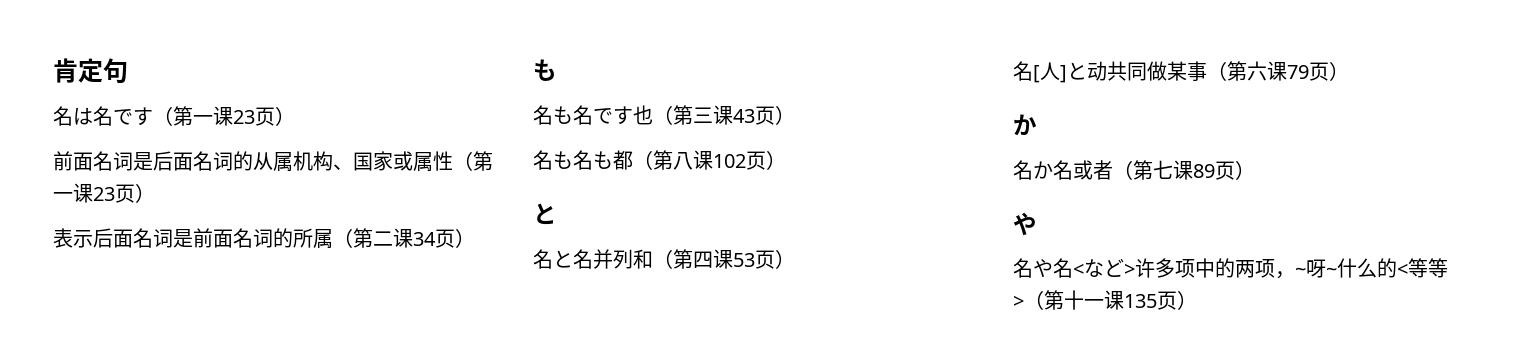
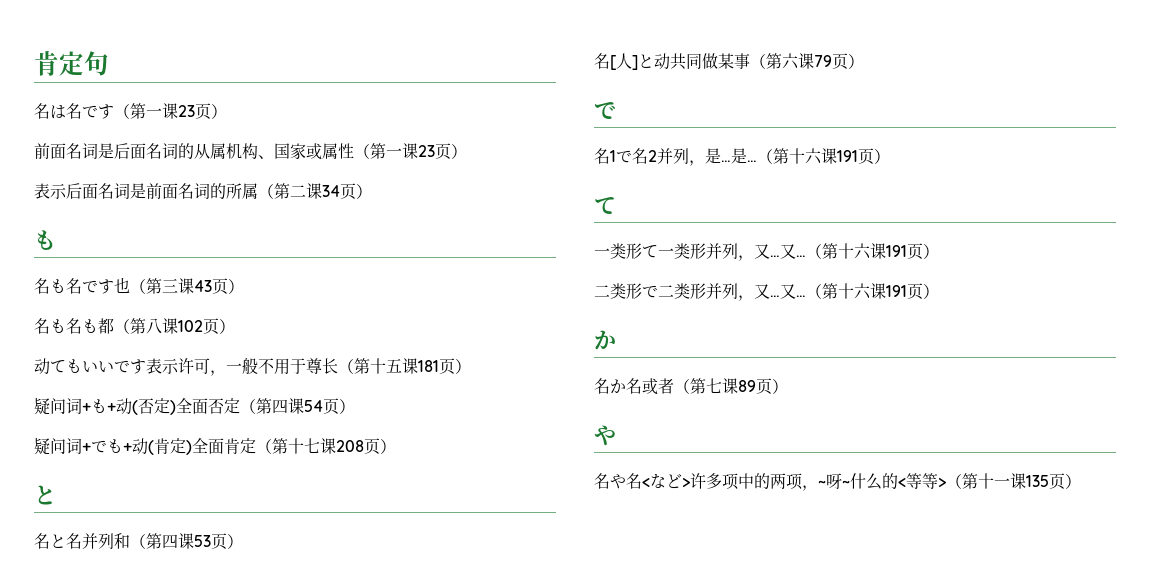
+ 动てもいいです表示许可，一般不用于尊长（第十五课181页）
+ 疑问词+も+动(否定)全面否定（第四课54页）
+ 疑问词+でも+动(肯定)全面肯定（第十七课208页）
  名[人]と动共同做某事（第六课79页）
+ で
+ 名1で名2并列，是…是…（第十六课191页）
+ て
+ 一类形て一类形并列，又…又…（第十六课191页）
+ 二类形で二类形并列，又…又…（第十六课191页）

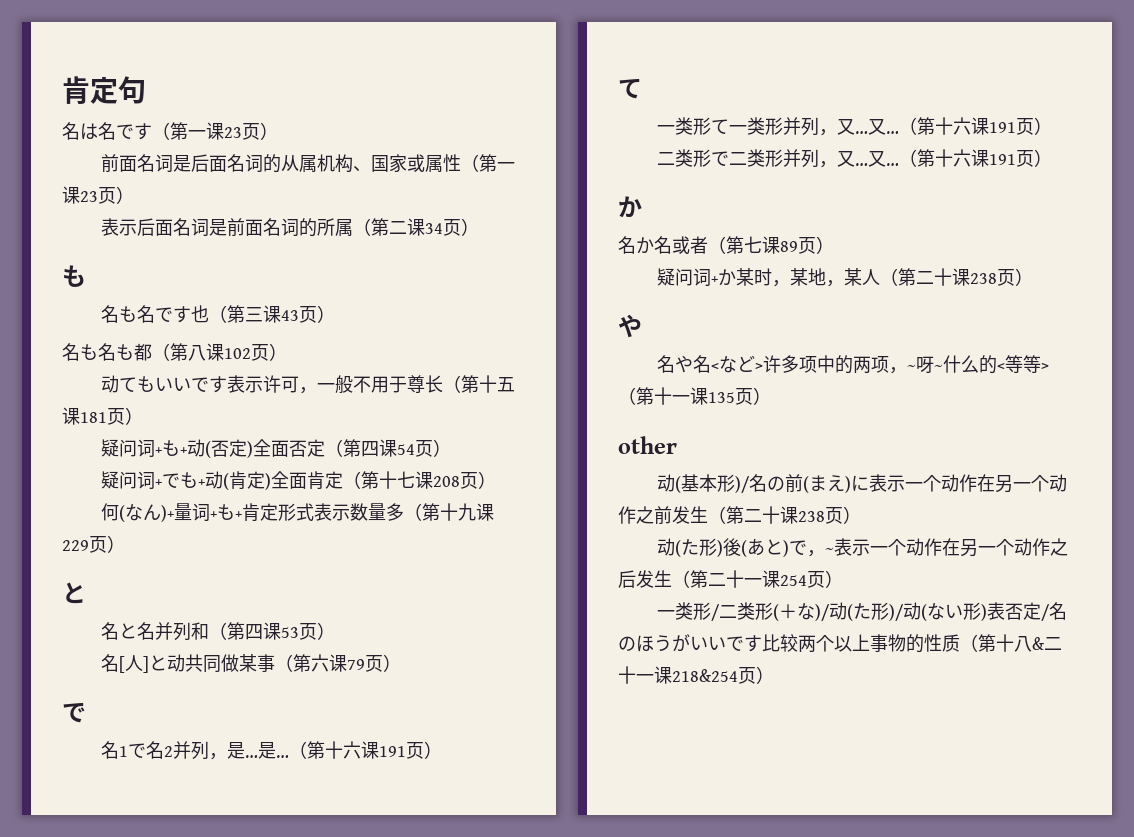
+ 何(なん)+量词+も+肯定形式表示数量多（第十九课229页）
+ 疑问词+か某时，某地，某人（第二十课238页）
+ other
+ 动(基本形)/名の前(まえ)に表示一个动作在另一个动作之前发生（第二十课238页）
+ 动(た形)後(あと)で，~表示一个动作在另一个动作之后发生（第二十一课254页）
+ 一类形/二类形(＋な)/动(た形)/动(ない形)表否定/名のほうがいいです比较两个以上事物的性质（第十八&二十一课218&254页）

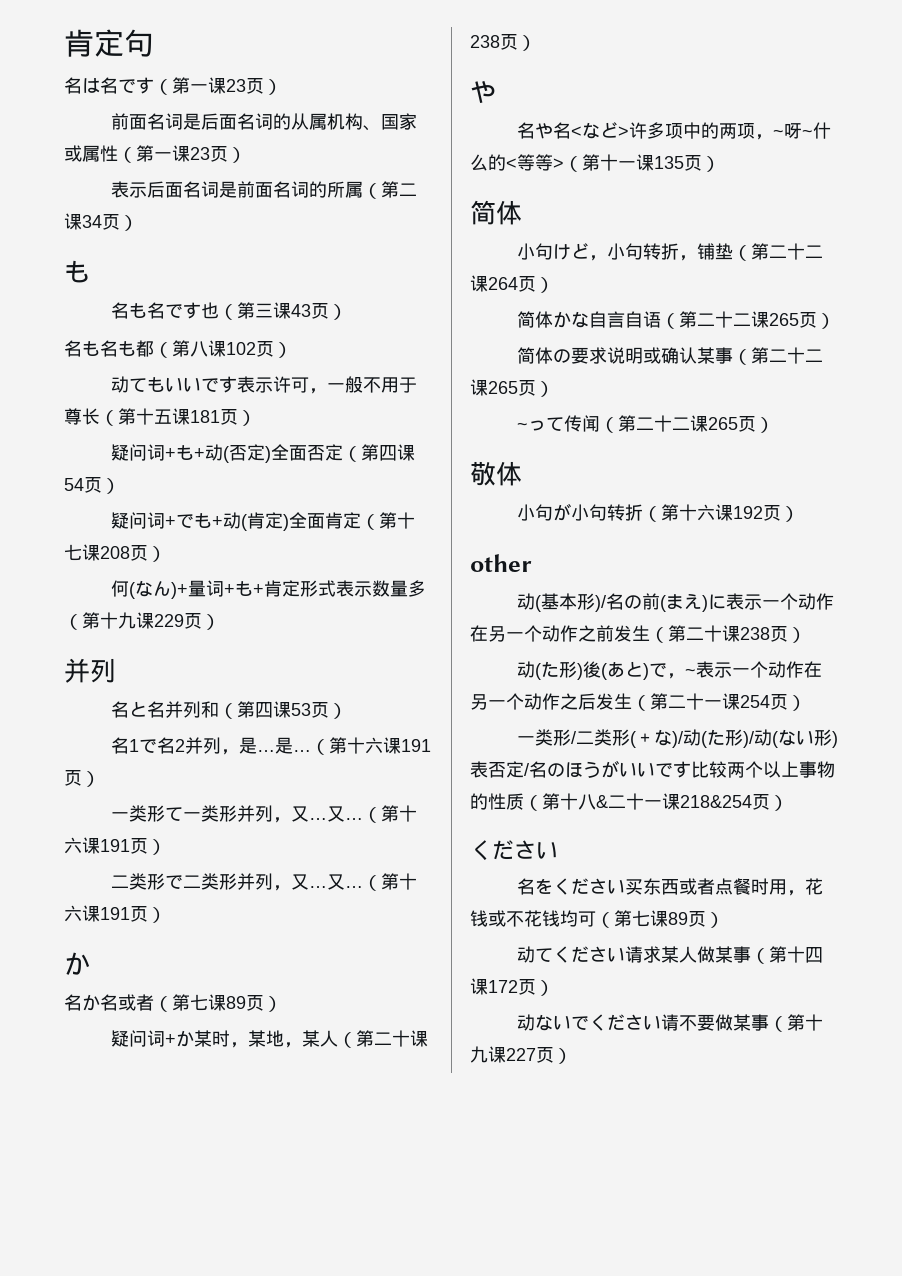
  何(なん)+量词+も+肯定形式表示数量多（第十九课229页）
- と
+ 并列
- 名[人]と动共同做某事（第六课79页）
- で
  是…（第十六课191页）
- て
  名や名<など>许多项中的两项，~呀~什么的<等等>（第十一课135页）
+ 简体
+ 小句けど，小句转折，铺垫（第二十二课264页）
+ 简体かな自言自语（第二十二课265页）
+ 简体の要求说明或确认某事（第二十二课265页）
+ ~って传闻（第二十二课265页）
+ 敬体
+ 小句が小句转折（第十六课192页）
  一类形/二类形(＋な)/动(た形)/动(ない形)表否定/名のほうがいいです比较两个以上事物的性质（第十八&二十一课218&254页）
+ ください
+ 名をください买东西或者点餐时用，花钱或不花钱均可（第七课89页）
+ 动てください请求某人做某事（第十四课172页）
+ 动ないでください请不要做某事（第十九课227页）

